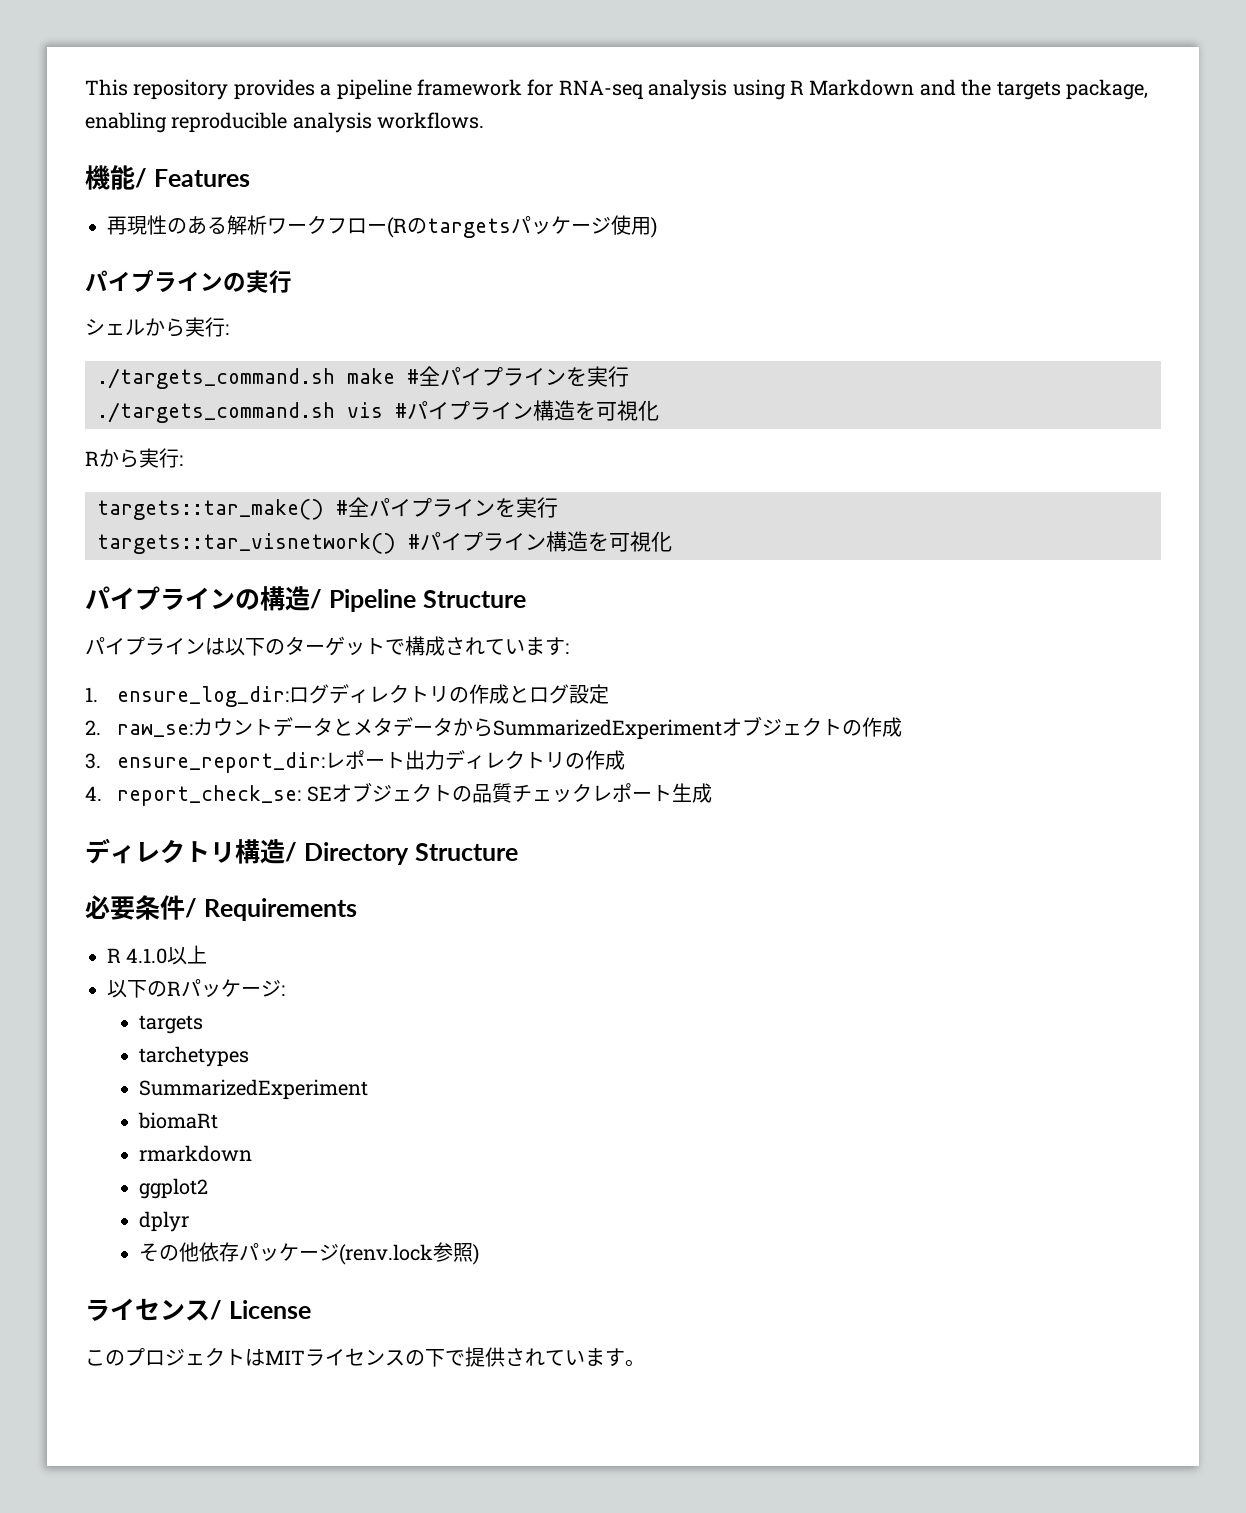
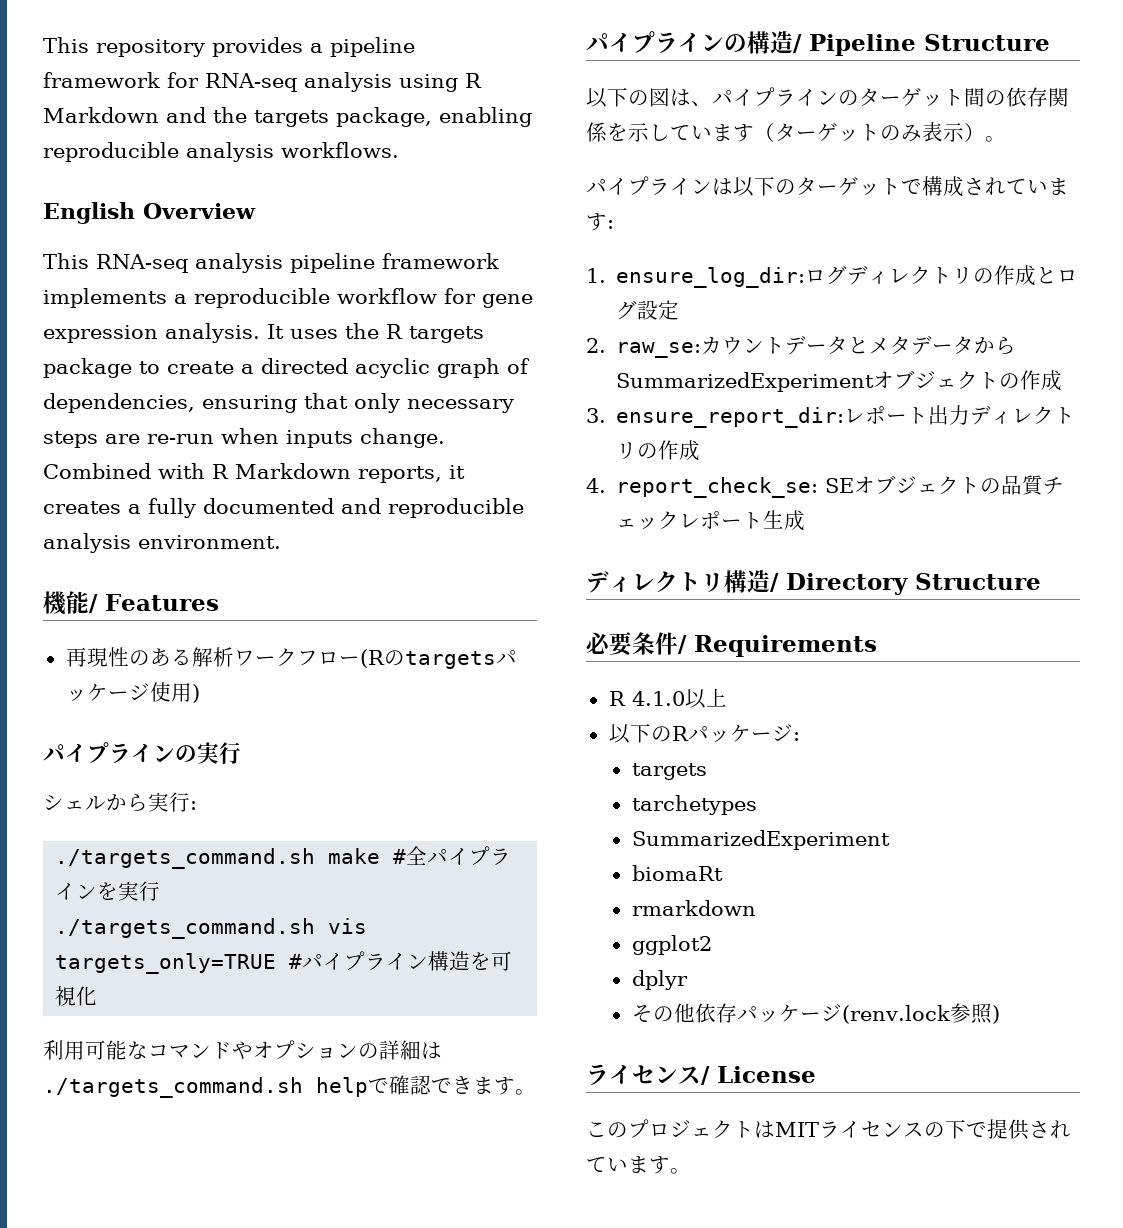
+ English Overview
+ This RNA-seq analysis pipeline framework implements a reproducible workflow for gene expression analysis. It uses the R targets package to create a directed acyclic graph of dependencies, ensuring that only necessary steps are re-run when inputs change. Combined with R Markdown reports, it creates a fully documented and reproducible analysis environment.
- ./targets_command.sh vis #パイプライン構造を可視化
- Rから実行:
- targets::tar_make() #全パイプラインを実行
- targets::tar_visnetwork() #パイプライン構造を可視化
+ ./targets_command.sh vis targets_only=TRUE #パイプライン構造を可視化
+ 利用可能なコマンドやオプションの詳細は./targets_command.sh helpで確認できます。
+ 以下の図は、パイプラインのターゲット間の依存関係を示しています（ターゲットのみ表示）。

